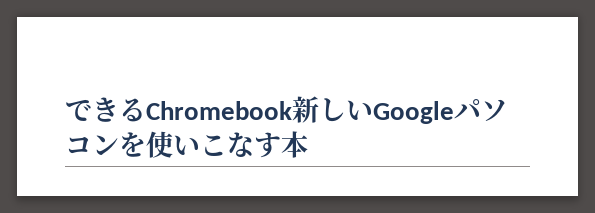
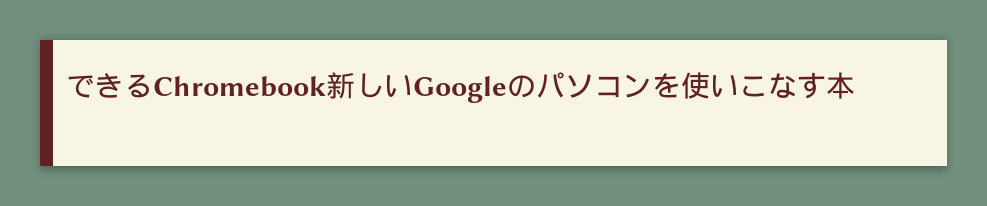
- できるChromebook新しいGoogleパソコンを使いこなす本
+ できるChromebook新しいGoogleのパソコンを使いこなす本

